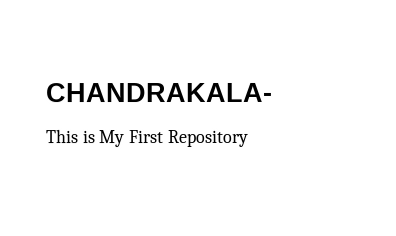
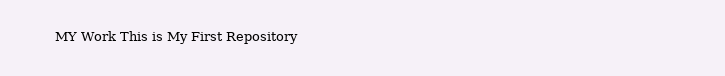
- CHANDRAKALA-
- This is My First Repository
+ MY Work This is My First Repository

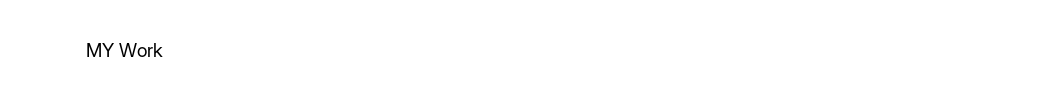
- MY Work This is My First Repository
+ MY Work

